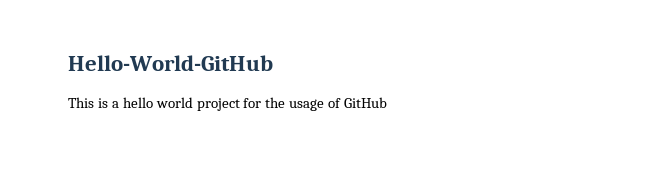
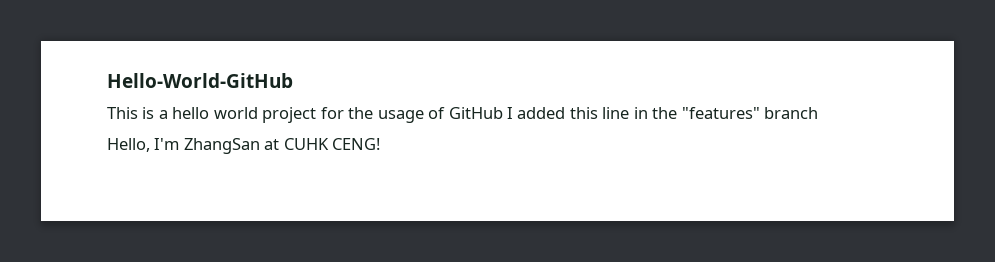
- This is a hello world project for the usage of GitHub
+ This is a hello world project for the usage of GitHub I added this line in the "features" branch
+ Hello, I'm ZhangSan at CUHK CENG!

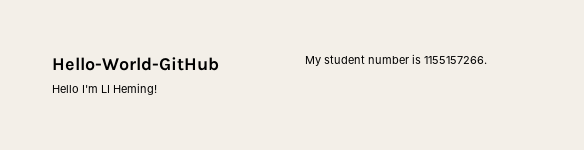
- This is a hello world project for the usage of GitHub I added this line in the "features" branch
- Hello, I'm ZhangSan at CUHK CENG!
+ Hello I'm LI Heming!
+ My student number is 1155157266.

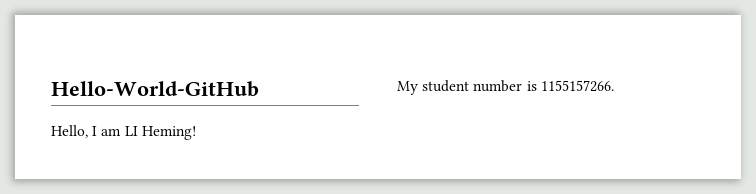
- Hello I'm LI Heming!
+ Hello, I am LI Heming!

